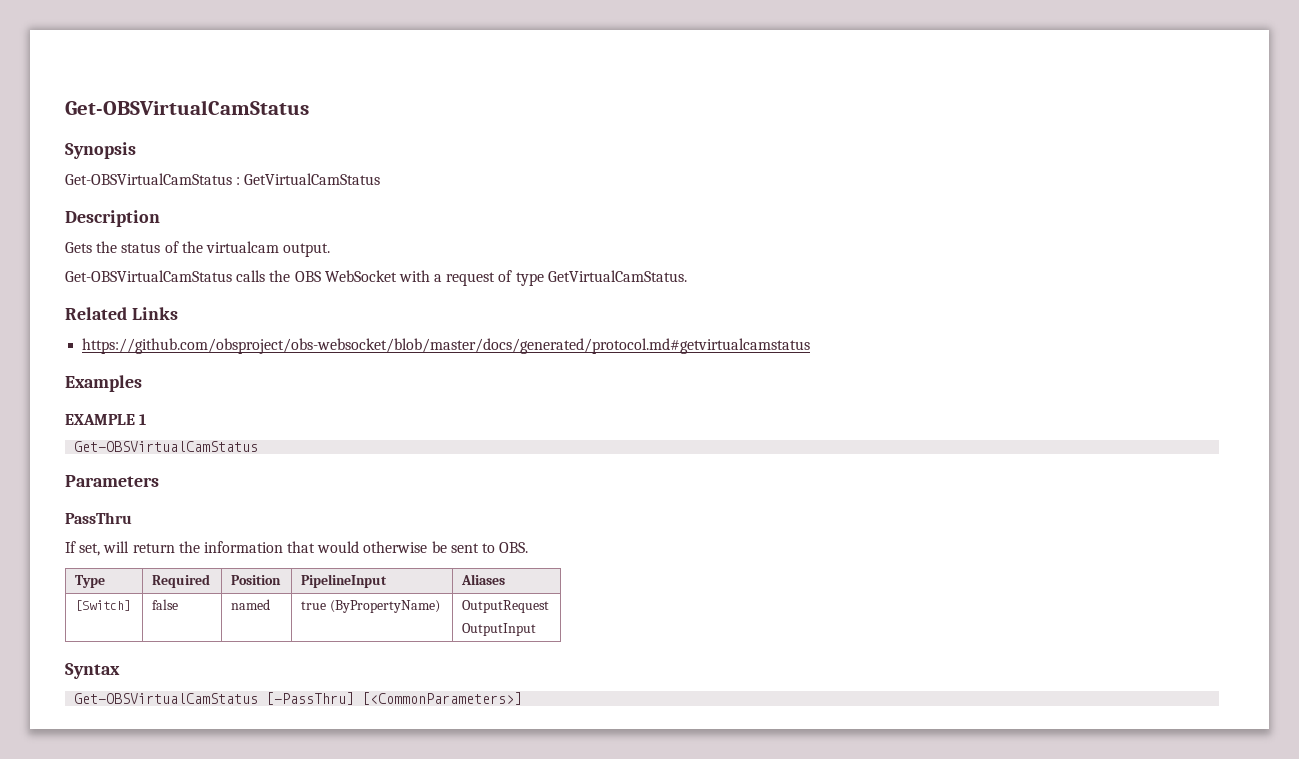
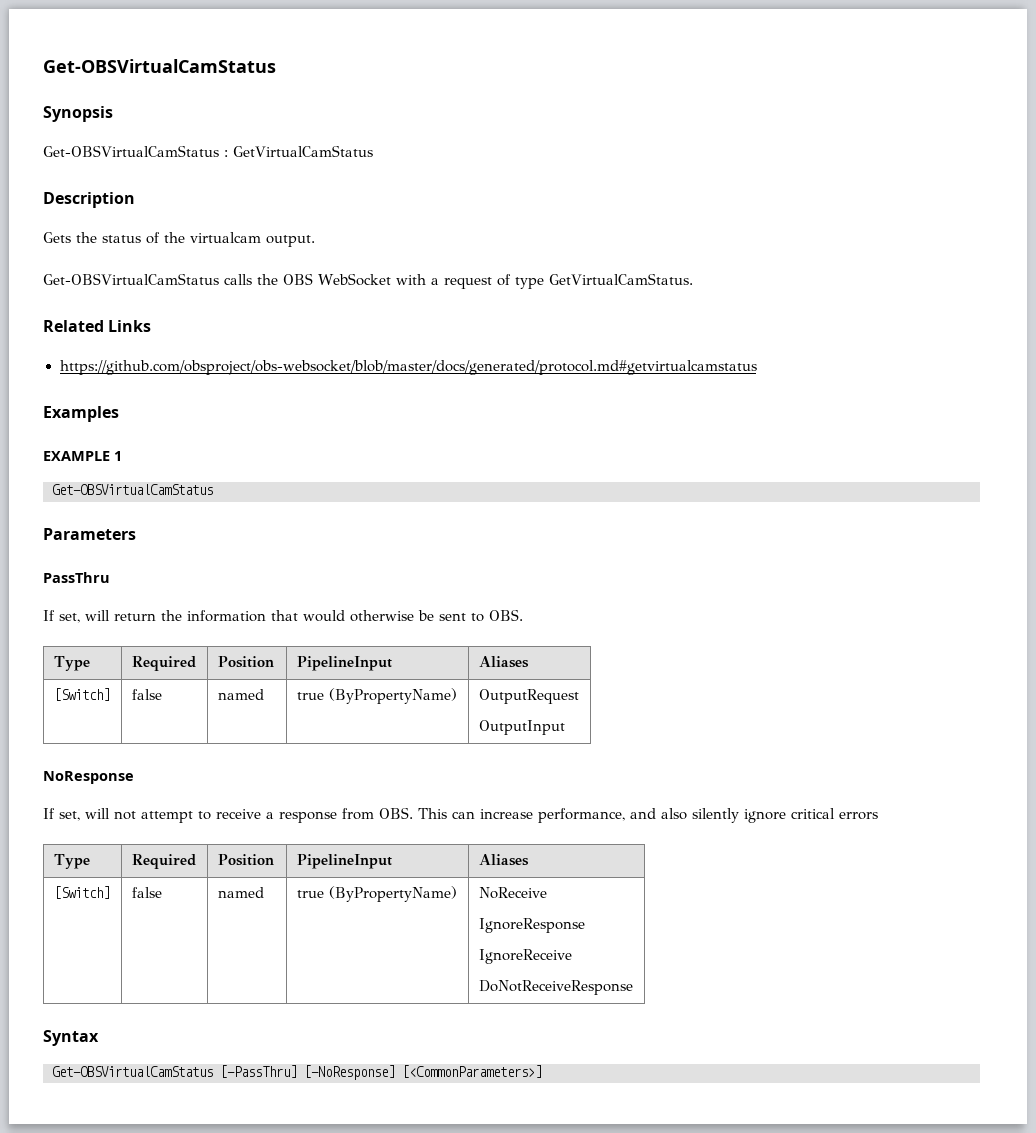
+ NoResponse
+ If set, will not attempt to receive a response from OBS. This can increase performance, and also silently ignore critical errors
+ Type | Required | Position | PipelineInput | Aliases
+ [Switch] | false | named | true (ByPropertyName) | NoReceive
+ IgnoreResponse
+ IgnoreReceive
+ DoNotReceiveResponse
- Get-OBSVirtualCamStatus [-PassThru] [<CommonParameters>]
+ Get-OBSVirtualCamStatus [-PassThru] [-NoResponse] [<CommonParameters>]

